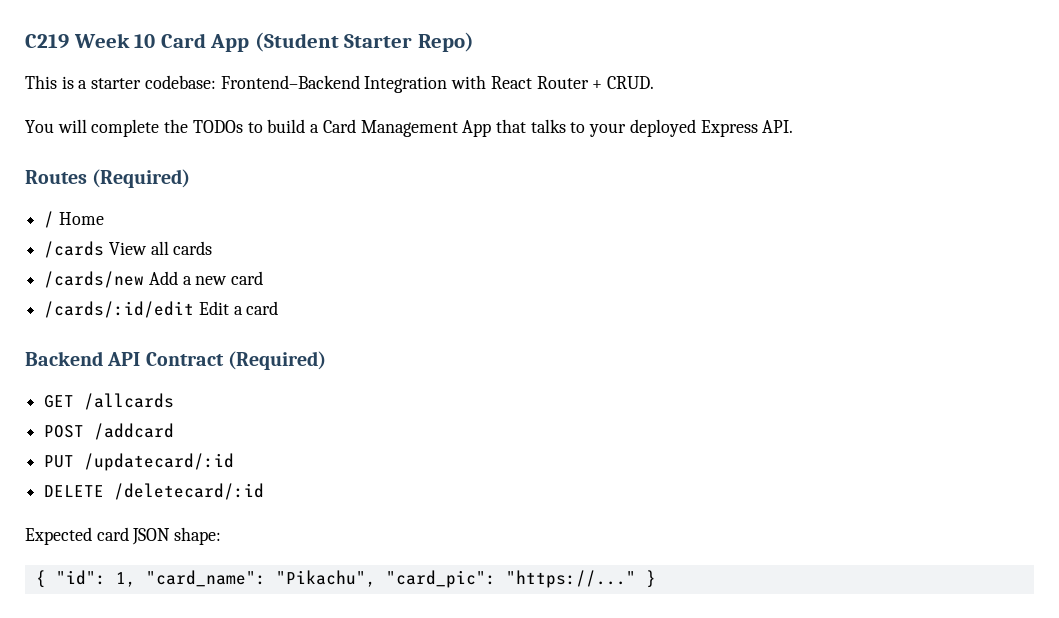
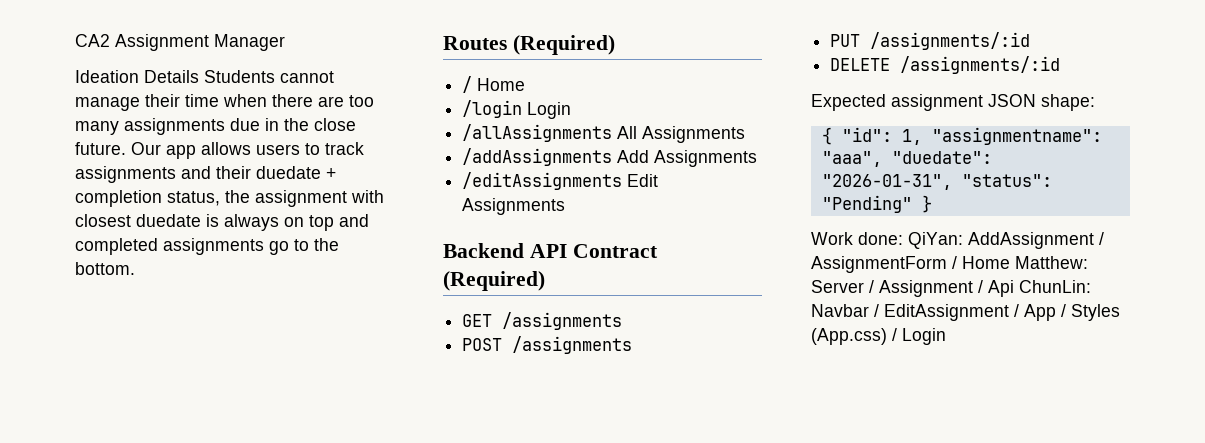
- C219 Week 10 Card App (Student Starter Repo)
- This is a starter codebase: Frontend–Backend Integration with React Router + CRUD.
- You will complete the TODOs to build a Card Management App that talks to your deployed Express API.
+ CA2 Assignment Manager
+ Ideation Details Students cannot manage their time when there are too many assignments due in the close future. Our app allows users to track assignments and their duedate + completion status, the assignment with closest duedate is always on top and completed assignments go to the bottom.
  Routes (Required)
  / Home
- /cards View all cards
- /cards/new Add a new card
- /cards/:id/edit Edit a card
+ /login Login
+ /allAssignments All Assignments
+ /addAssignments Add Assignments
+ /editAssignments Edit Assignments
- GET /allcards
+ GET /assignments
- POST /addcard
+ POST /assignments
- PUT /updatecard/:id
+ PUT /assignments/:id
- DELETE /deletecard/:id
+ DELETE /assignments/:id
- Expected card JSON shape:
+ Expected assignment JSON shape:
- { "id": 1, "card_name": "Pikachu", "card_pic": "https://..." }
+ { "id": 1, "assignmentname": "aaa", "duedate": "2026-01-31", "status": "Pending" }
+ Work done: QiYan: AddAssignment / AssignmentForm / Home Matthew: Server / Assignment / Api ChunLin: Navbar / EditAssignment / App / Styles (App.css) / Login

